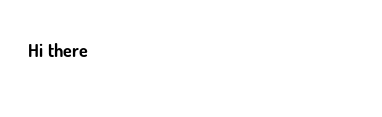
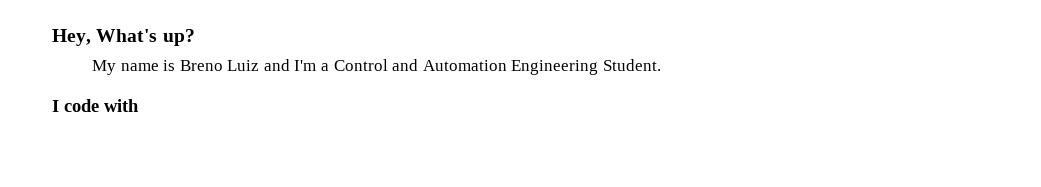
- Hi there
+ Hey, What's up?
+ My name is Breno Luiz and I'm a Control and Automation Engineering Student.
+ I code with

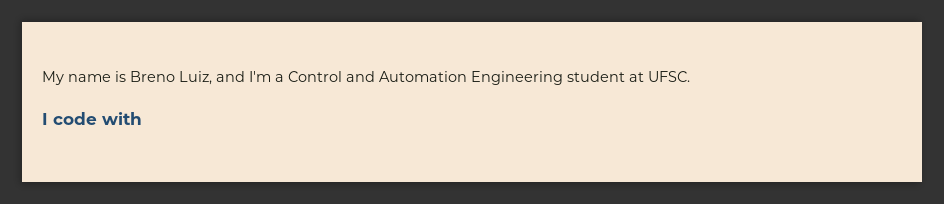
- Hey, What's up?
- My name is Breno Luiz and I'm a Control and Automation Engineering Student.
+ My name is Breno Luiz, and I'm a Control and Automation Engineering student at UFSC.

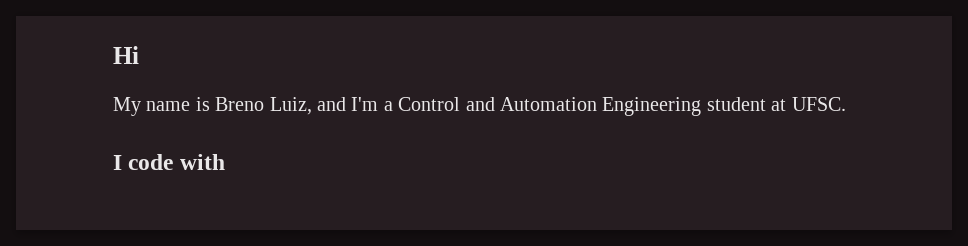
+ Hi

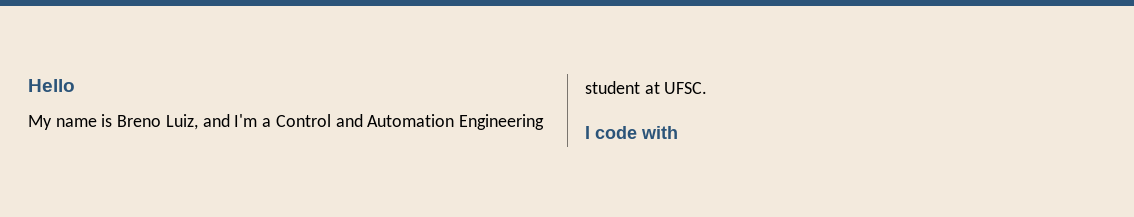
- Hi
+ Hello

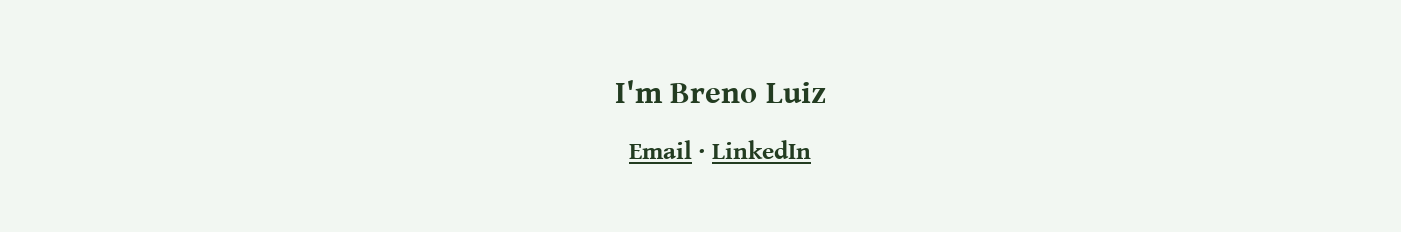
- Hello
- My name is Breno Luiz, and I'm a Control and Automation Engineering student at UFSC.
- I code with
+ I'm Breno Luiz
+ Email · LinkedIn

